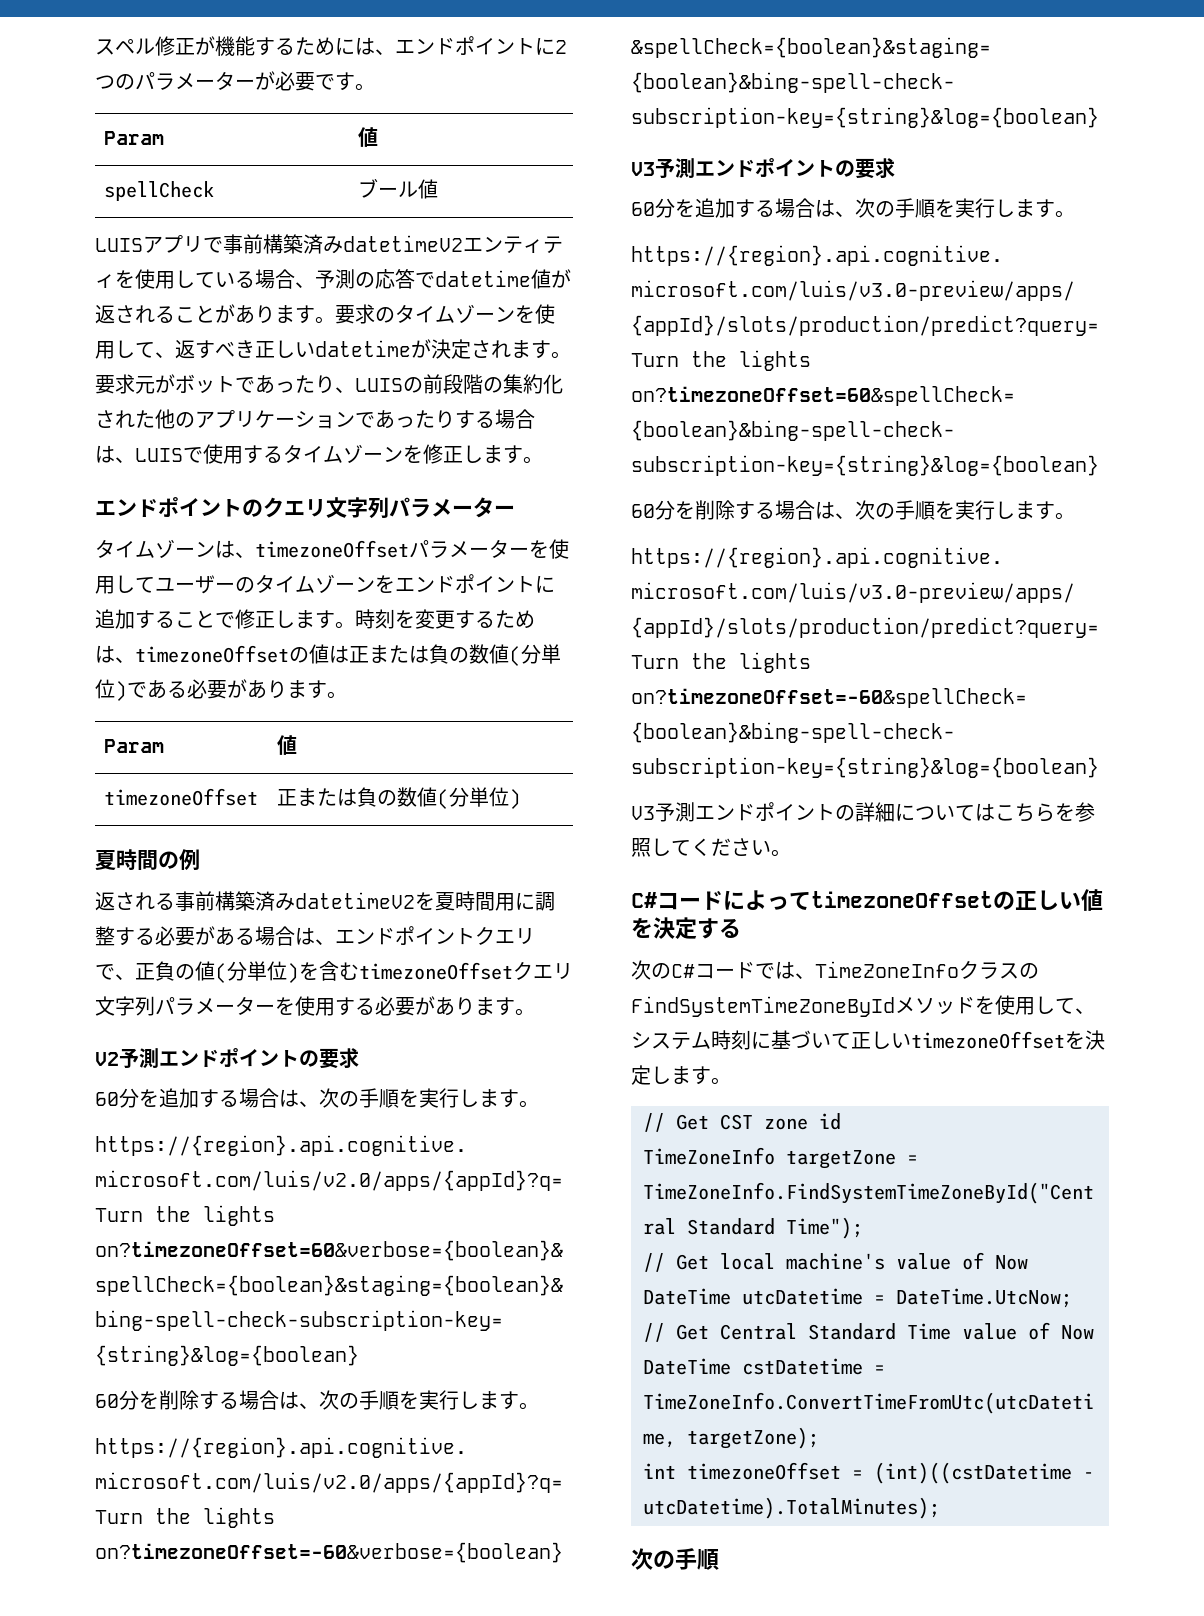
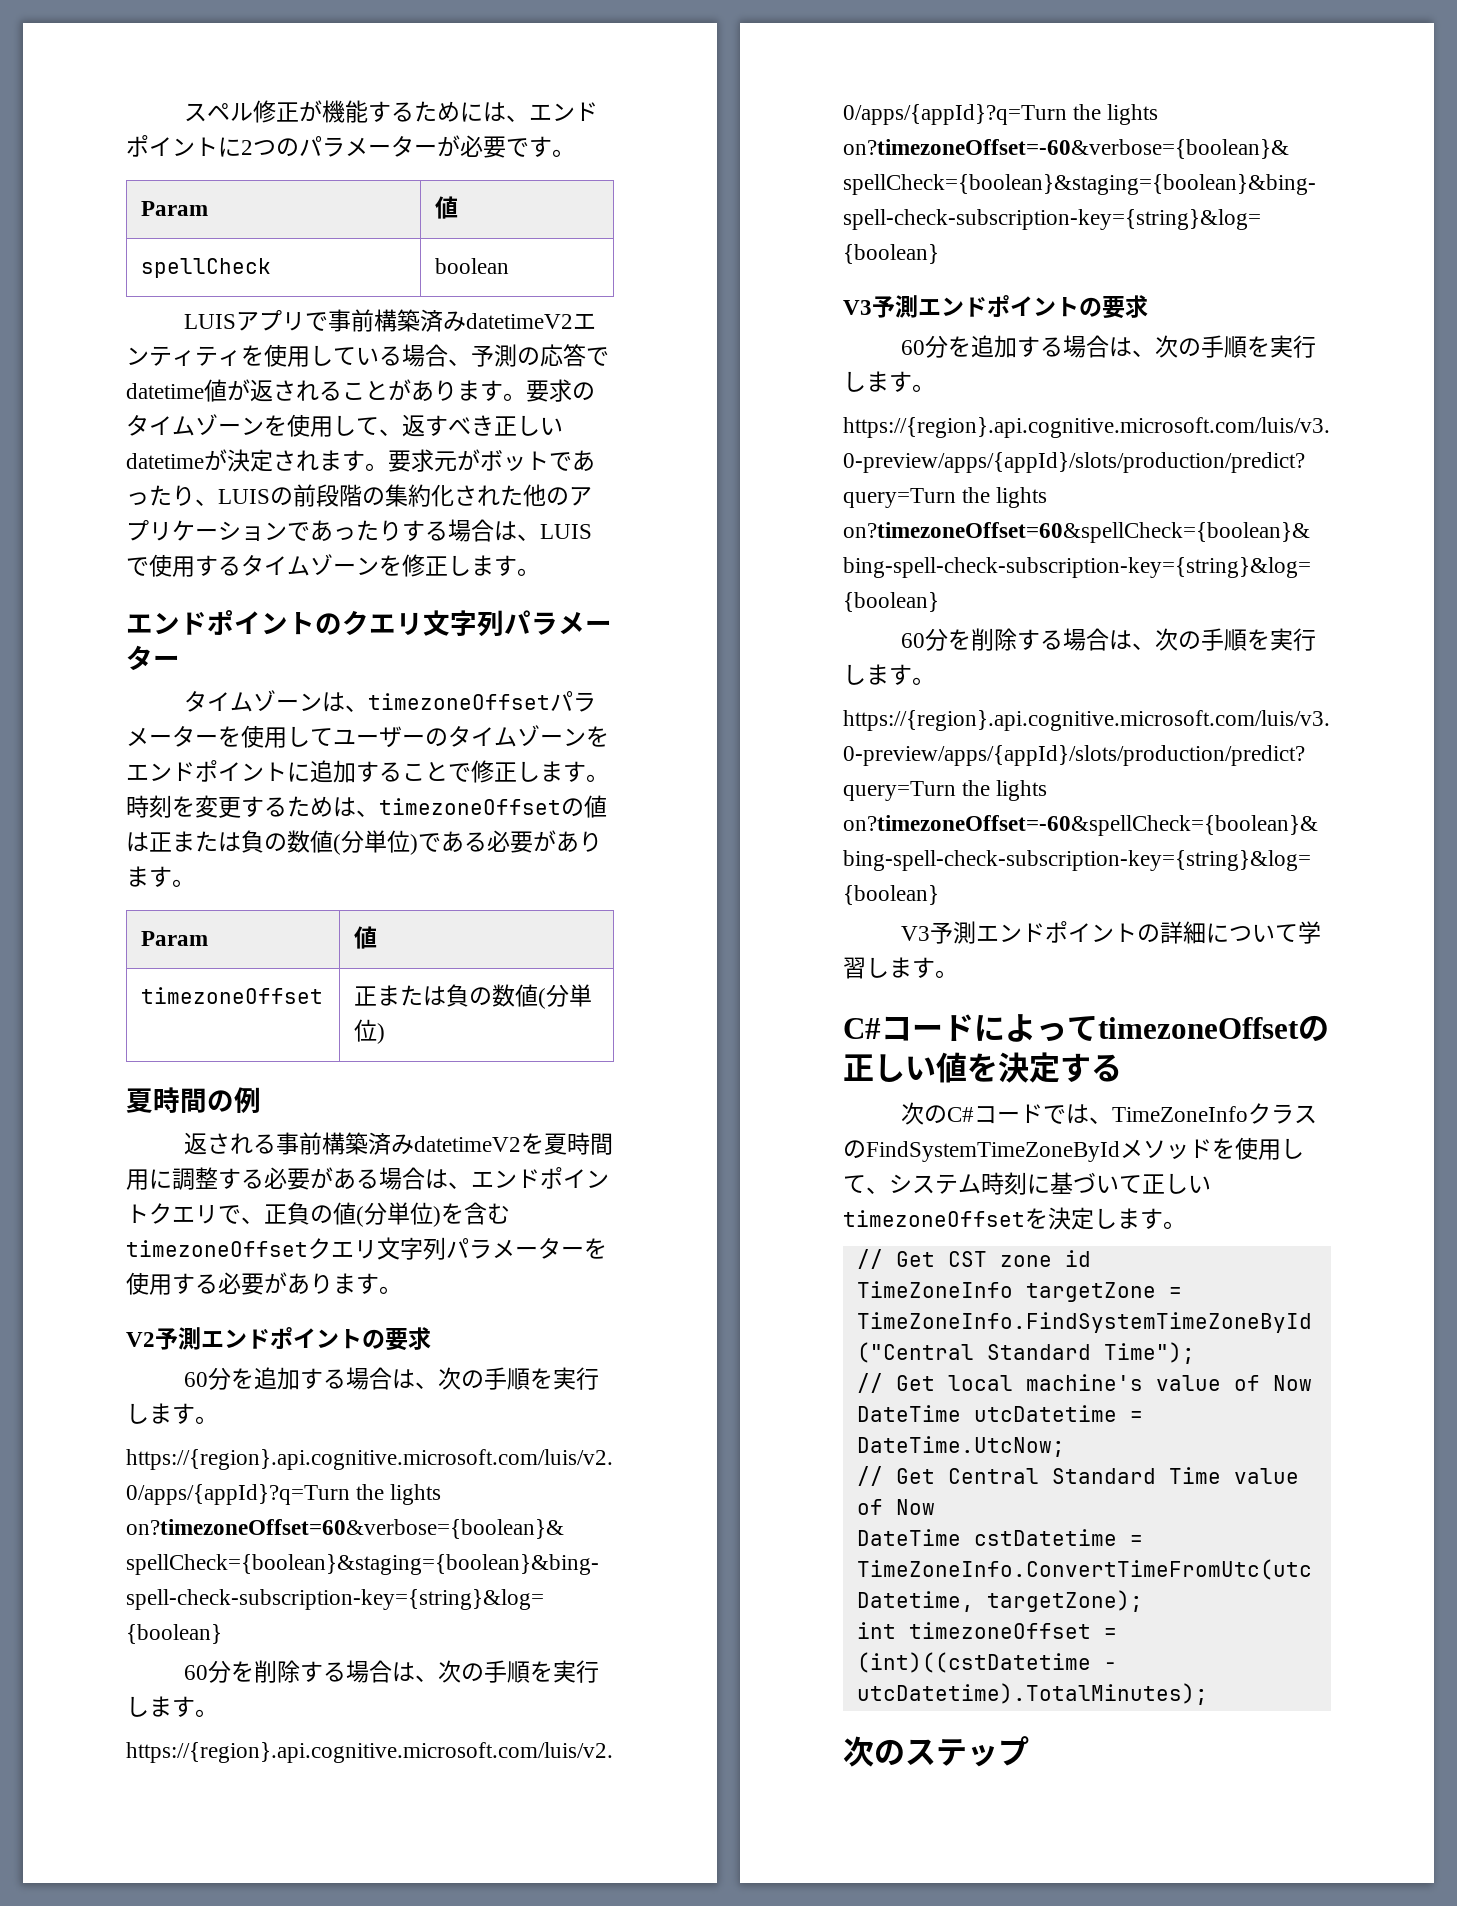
- spellCheck | ブール値
+ spellCheck | boolean
- V3予測エンドポイントの詳細についてはこちらを参照してください。
+ V3予測エンドポイントの詳細について学習します。
  int timezoneOffset = (int)((cstDatetime - utcDatetime).TotalMinutes);
- 次の手順
+ 次のステップ

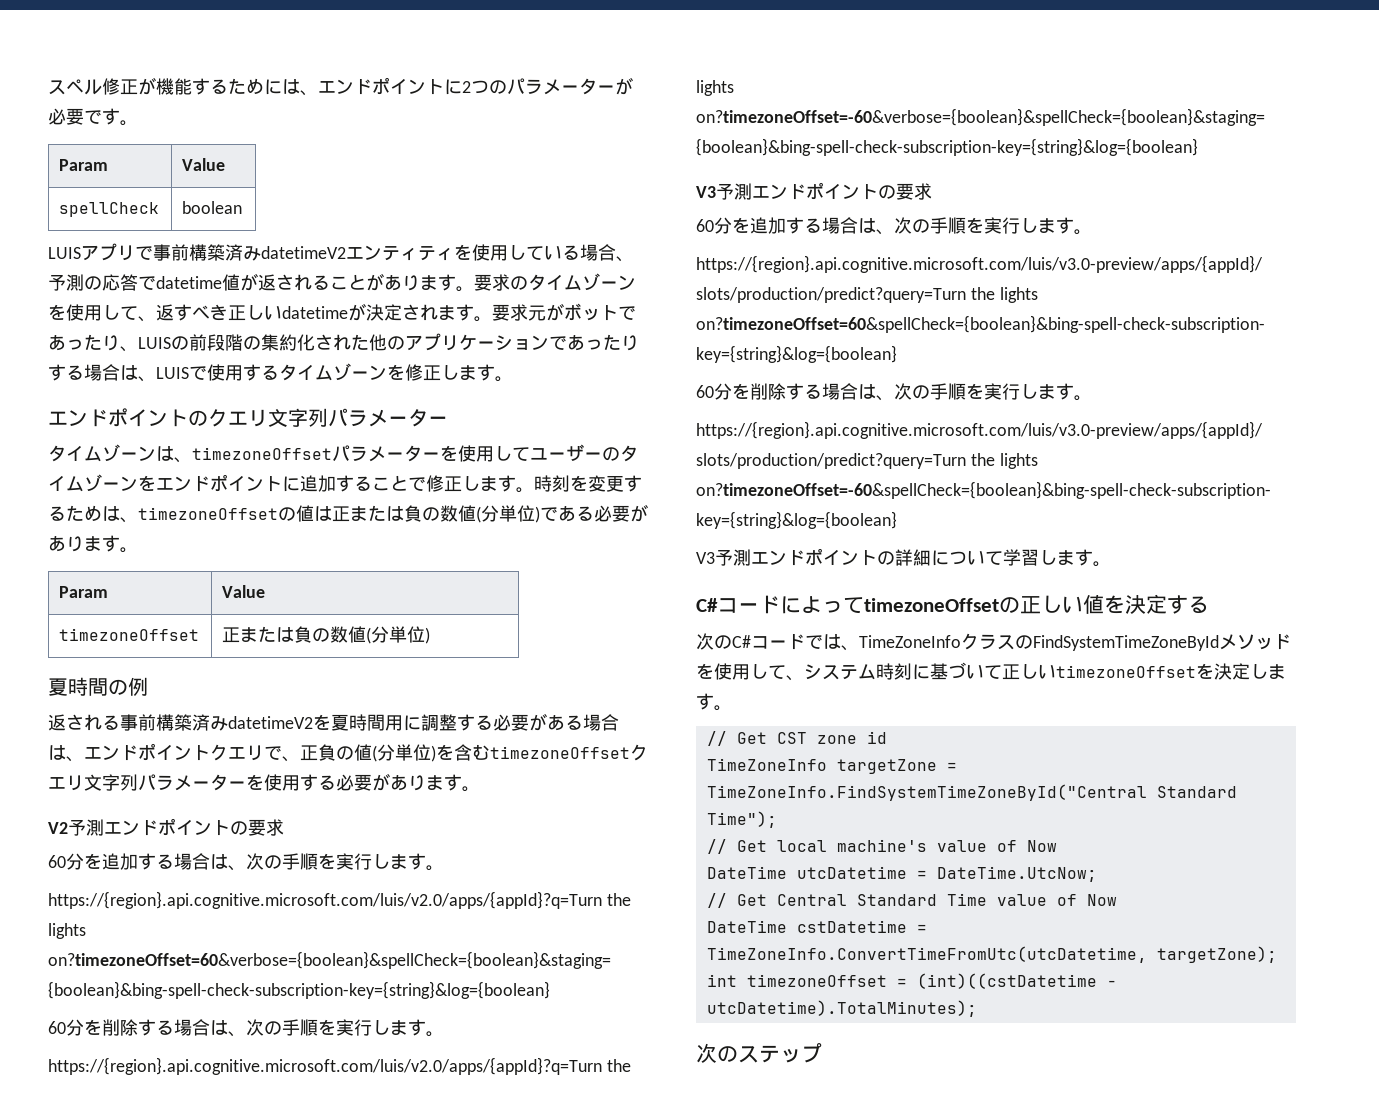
  スペル修正が機能するためには、エンドポイントに2つのパラメーターが必要です。
- Param | 値
+ Param | Value
  時刻を変更するためは、timezoneOffsetの値は正または負の数値(分単位)である必要があります。
- Param | 値
+ Param | Value

